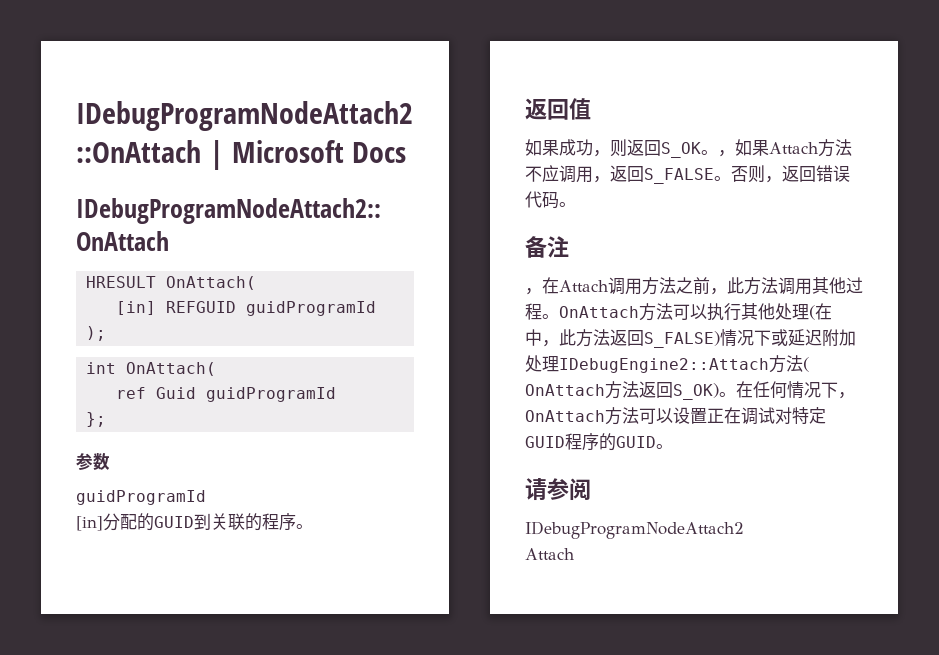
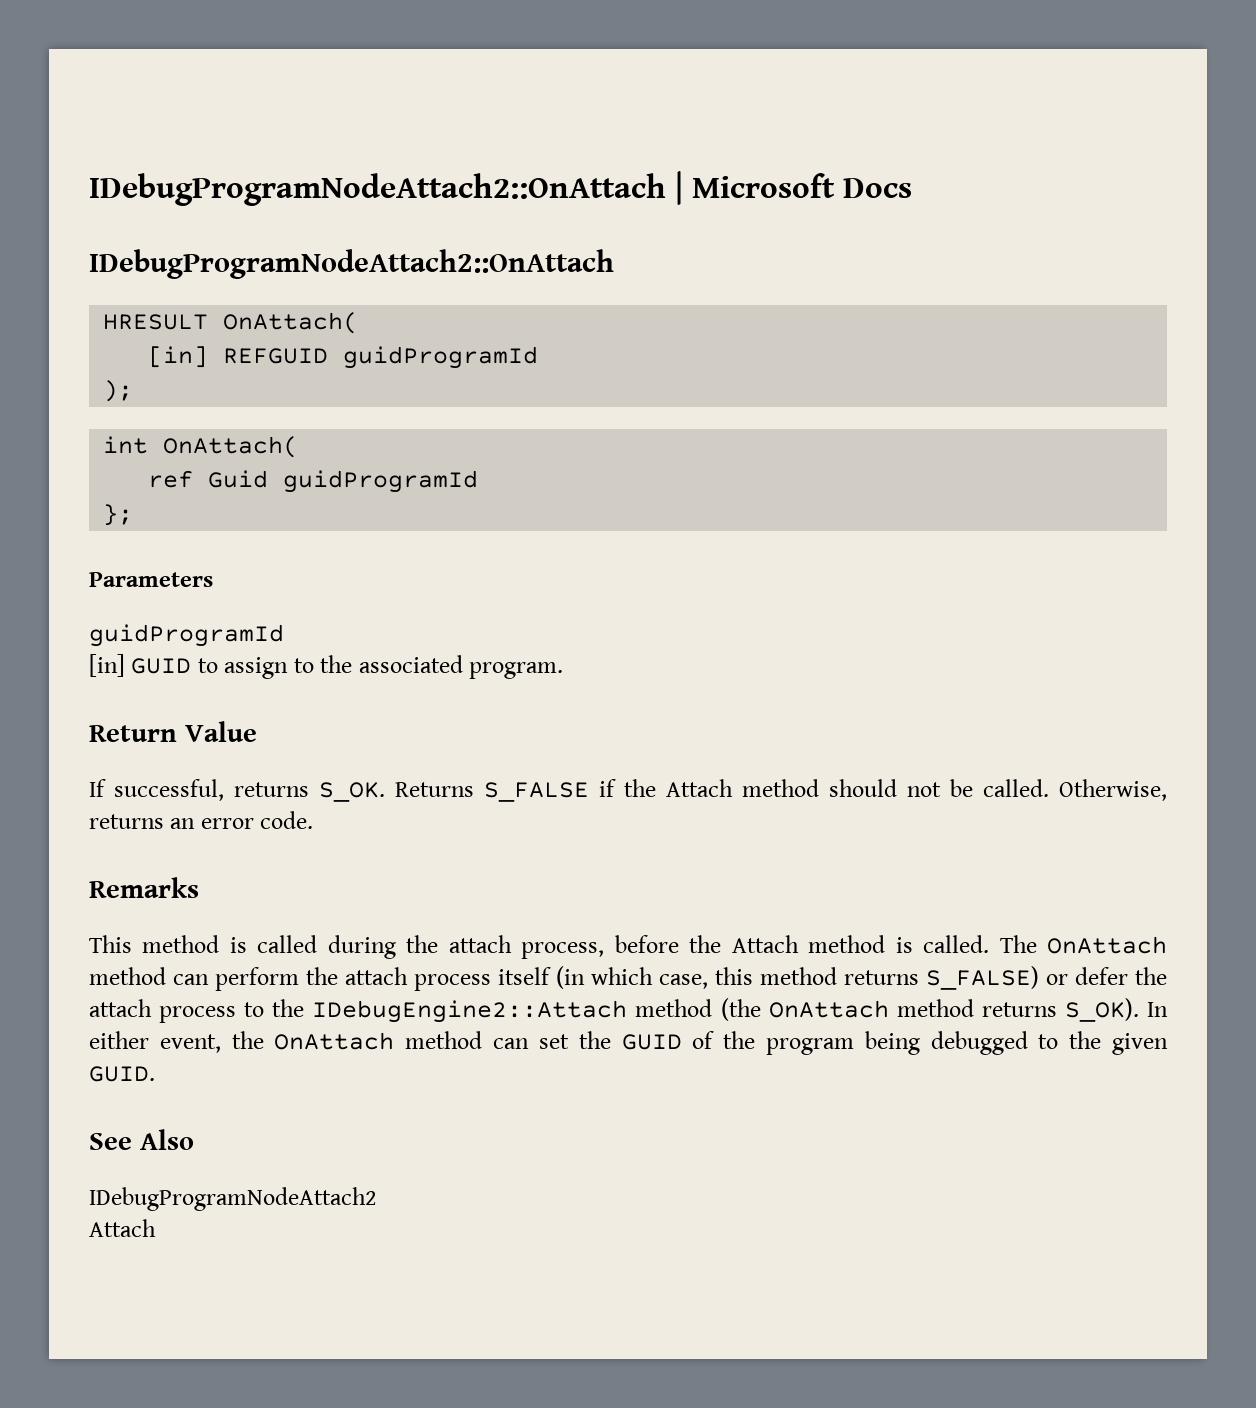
- 参数
+ Parameters
- [in]分配的GUID到关联的程序。
- 返回值
- 如果成功，则返回S_OK。，如果Attach方法不应调用，返回S_FALSE。否则，返回错误代码。
- 备注
- ，在Attach调用方法之前，此方法调用其他过程。OnAttach方法可以执行其他处理(在中，此方法返回S_FALSE)情况下或延迟附加处理IDebugEngine2::Attach方法( OnAttach方法返回S_OK)。在任何情况下，OnAttach方法可以设置正在调试对特定GUID程序的GUID。
- 请参阅
+ [in] GUID to assign to the associated program.
+ Return Value
+ If successful, returns S_OK. Returns S_FALSE if the Attach method should not be called. Otherwise, returns an error code.
+ Remarks
+ This method is called during the attach process, before the Attach method is called. The OnAttach method can perform the attach process itself (in which case, this method returns S_FALSE) or defer the attach process to the IDebugEngine2::Attach method (the OnAttach method returns S_OK). In either event, the OnAttach method can set the GUID of the program being debugged to the given GUID.
+ See Also

